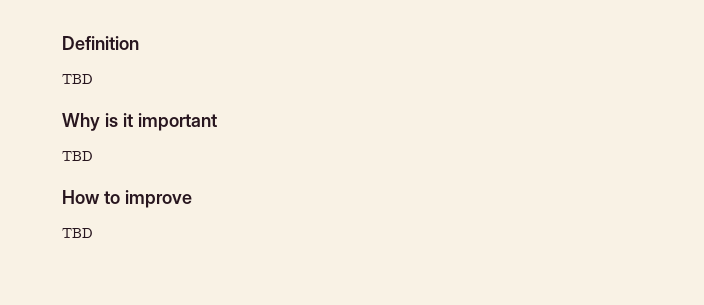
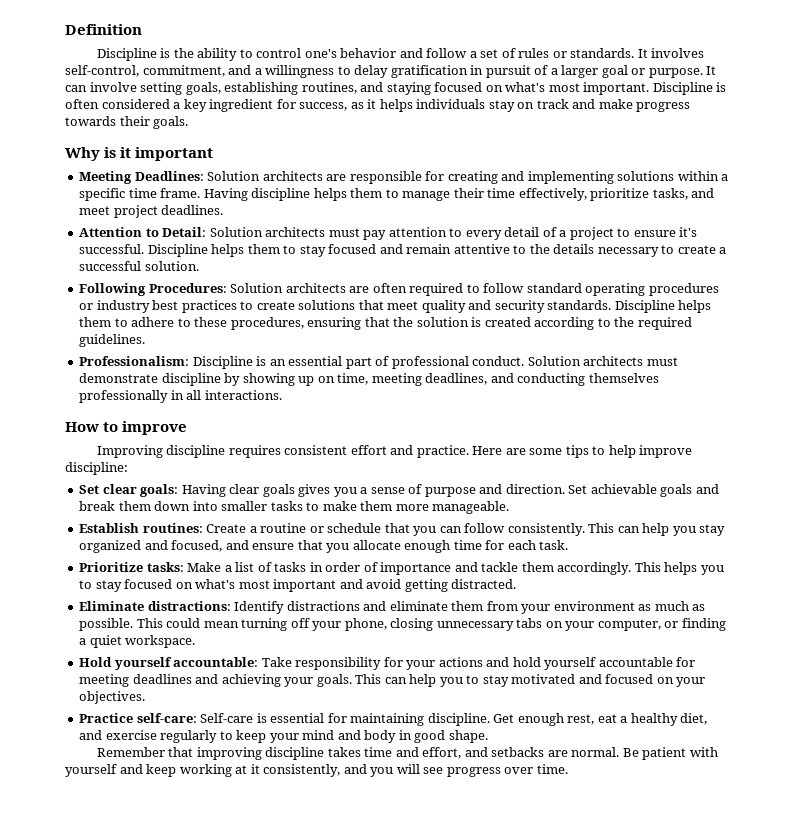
  Definition
- TBD
+ Discipline is the ability to control one's behavior and follow a set of rules or standards. It involves self-control, commitment, and a willingness to delay gratification in pursuit of a larger goal or purpose. It can involve setting goals, establishing routines, and staying focused on what's most important. Discipline is often considered a key ingredient for success, as it helps individuals stay on track and make progress towards their goals.
  Why is it important
- TBD
+ Meeting Deadlines: Solution architects are responsible for creating and implementing solutions within a specific time frame. Having discipline helps them to manage their time effectively, prioritize tasks, and meet project deadlines.
+ Attention to Detail: Solution architects must pay attention to every detail of a project to ensure it's successful. Discipline helps them to stay focused and remain attentive to the details necessary to create a successful solution.
+ Following Procedures: Solution architects are often required to follow standard operating procedures or industry best practices to create solutions that meet quality and security standards. Discipline helps them to adhere to these procedures, ensuring that the solution is created according to the required guidelines.
+ Professionalism: Discipline is an essential part of professional conduct. Solution architects must demonstrate discipline by showing up on time, meeting deadlines, and conducting themselves professionally in all interactions.
  How to improve
- TBD
+ Improving discipline requires consistent effort and practice. Here are some tips to help improve discipline:
+ Set clear goals: Having clear goals gives you a sense of purpose and direction. Set achievable goals and break them down into smaller tasks to make them more manageable.
+ Establish routines: Create a routine or schedule that you can follow consistently. This can help you stay organized and focused, and ensure that you allocate enough time for each task.
+ Prioritize tasks: Make a list of tasks in order of importance and tackle them accordingly. This helps you to stay focused on what's most important and avoid getting distracted.
+ Eliminate distractions: Identify distractions and eliminate them from your environment as much as possible. This could mean turning off your phone, closing unnecessary tabs on your computer, or finding a quiet workspace.
+ Hold yourself accountable: Take responsibility for your actions and hold yourself accountable for meeting deadlines and achieving your goals. This can help you to stay motivated and focused on your objectives.
+ Practice self-care: Self-care is essential for maintaining discipline. Get enough rest, eat a healthy diet, and exercise regularly to keep your mind and body in good shape.
+ Remember that improving discipline takes time and effort, and setbacks are normal. Be patient with yourself and keep working at it consistently, and you will see progress over time.

